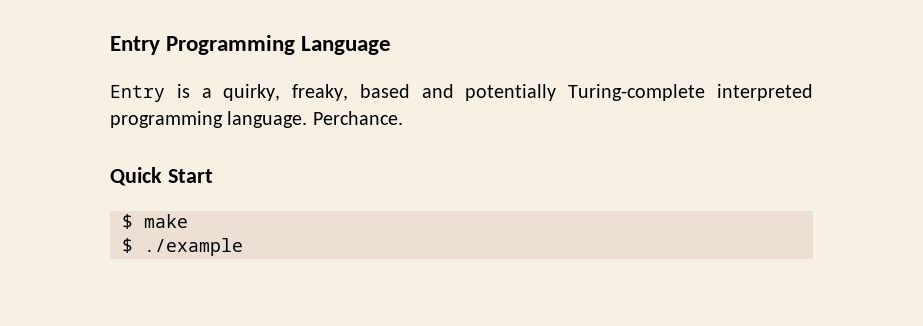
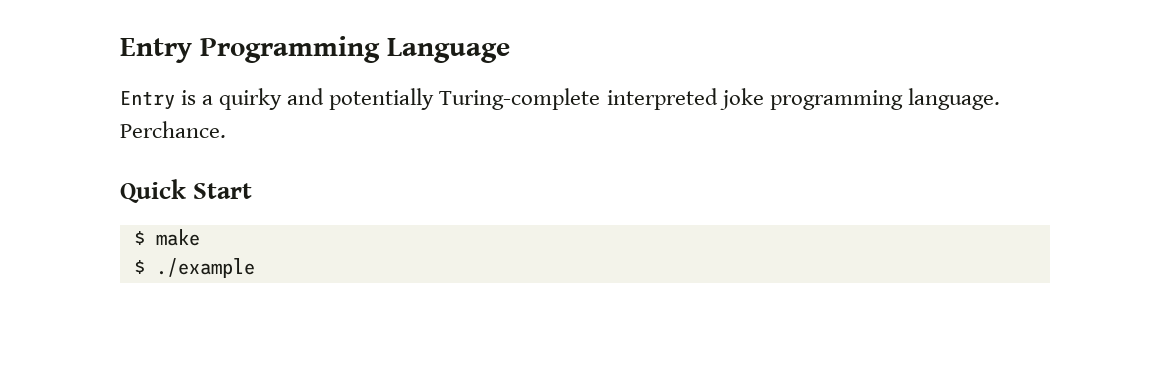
- Entry is a quirky, freaky, based and potentially Turing-complete interpreted programming language.
+ Entry is a quirky and potentially Turing-complete interpreted joke programming language.

